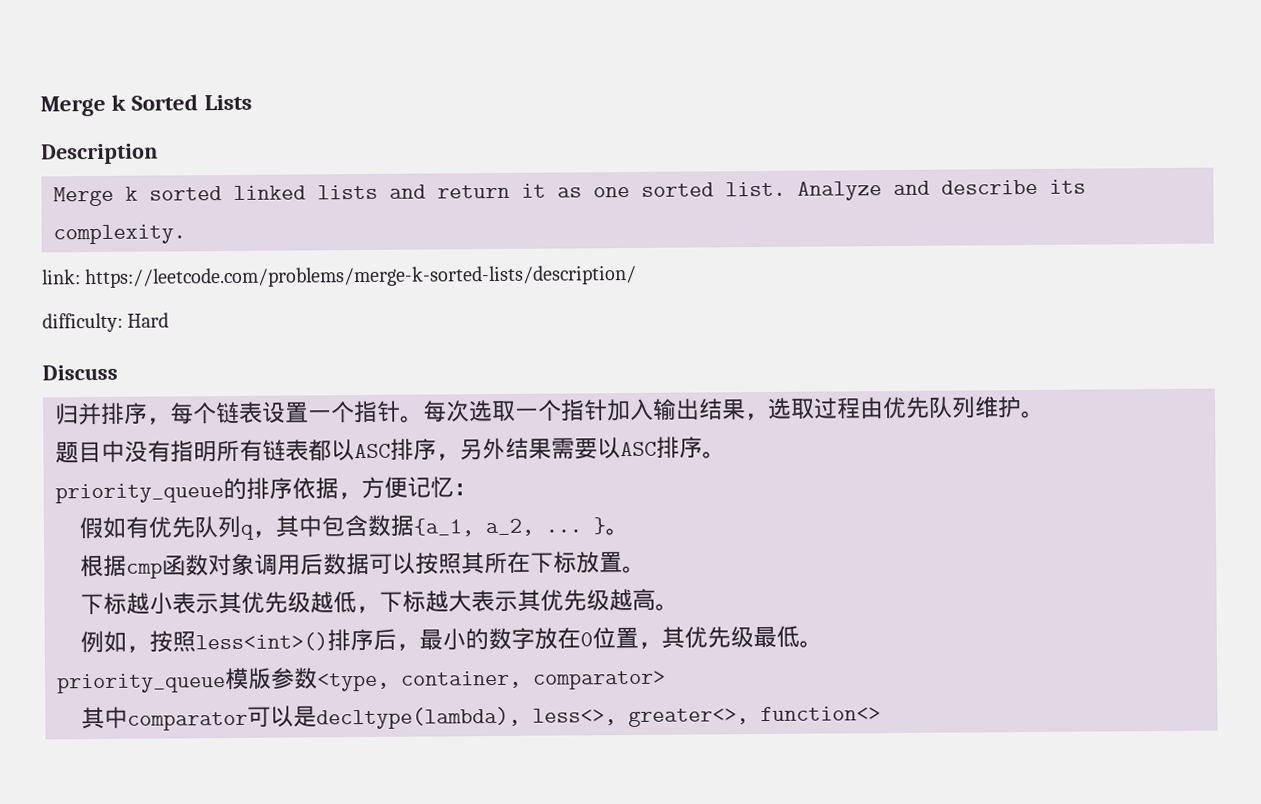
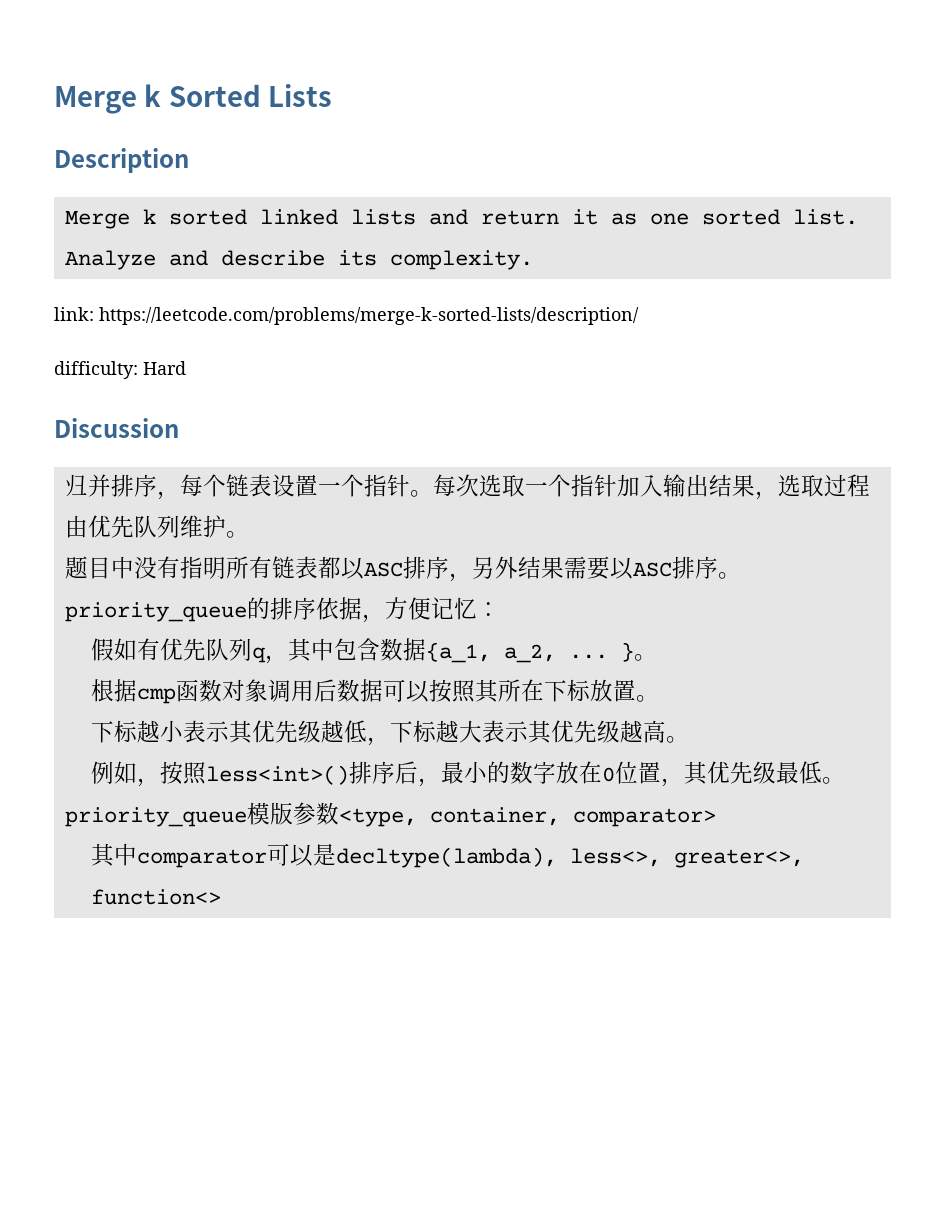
- Discuss
+ Discussion

